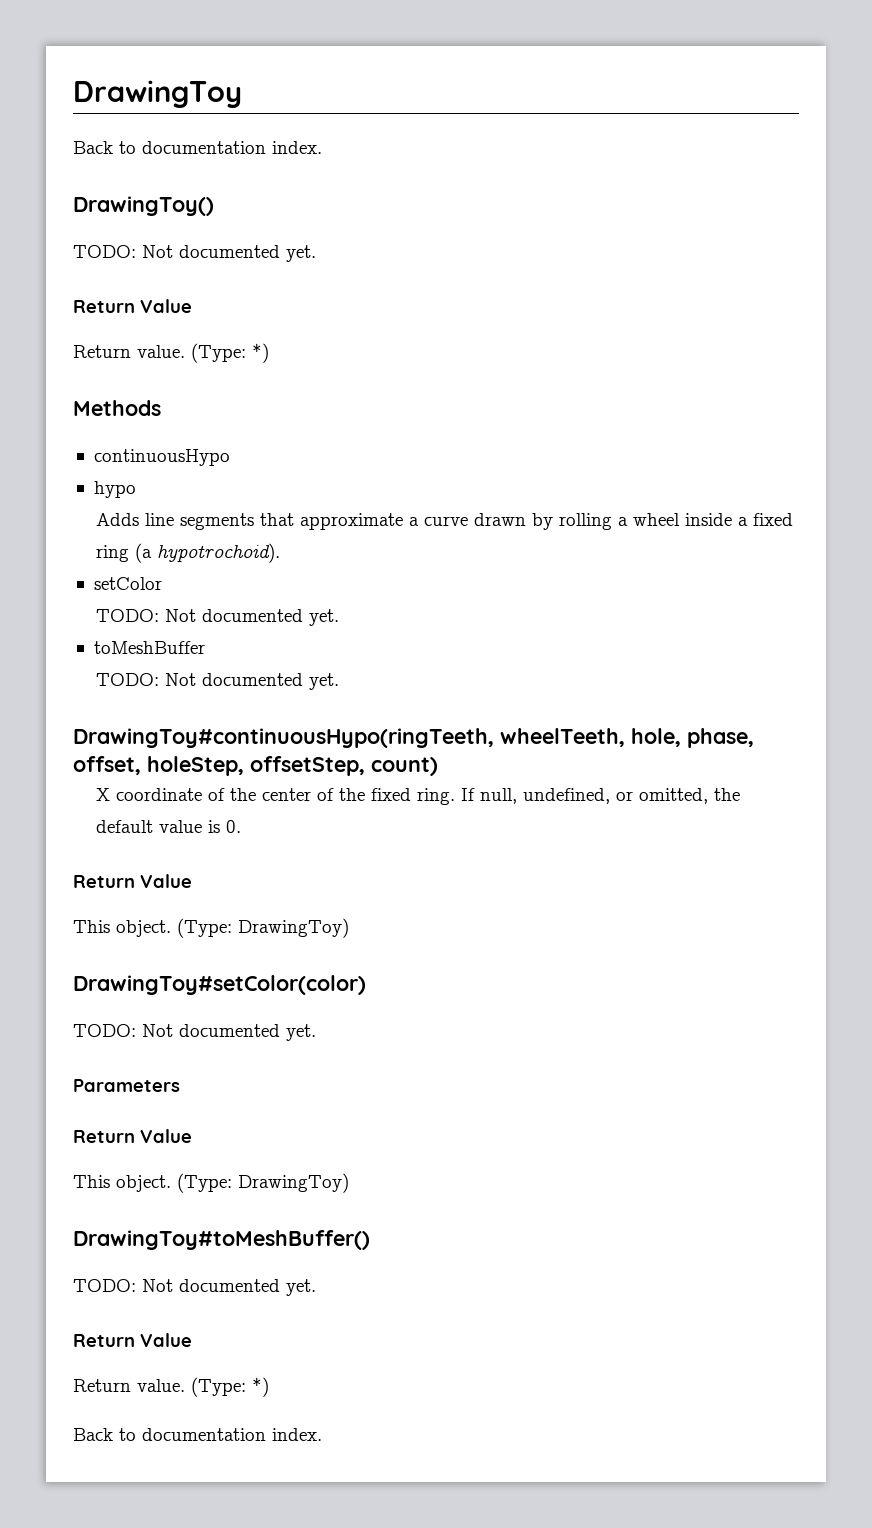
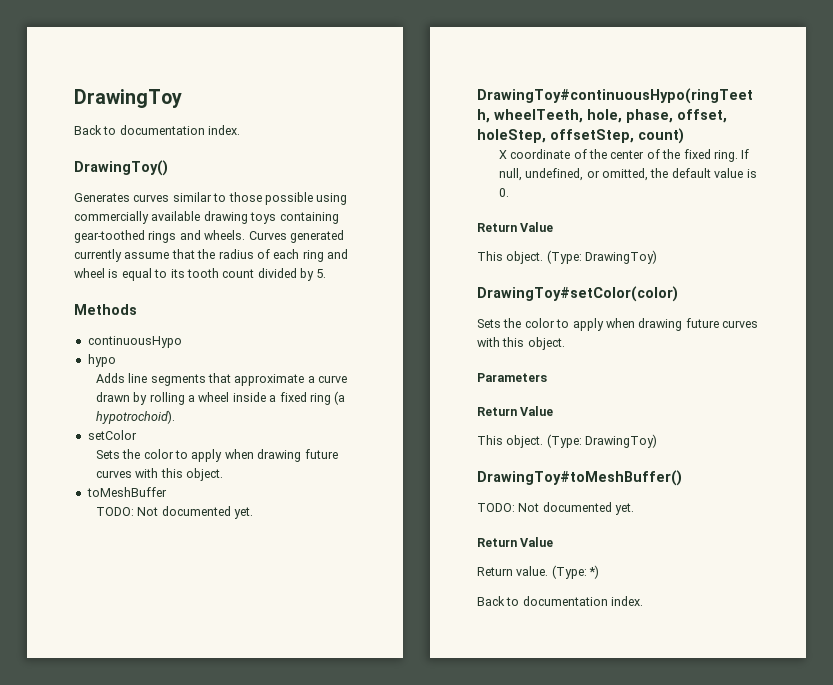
  DrawingToy()
- TODO: Not documented yet.
- Return Value
- Return value. (Type: *)
+ Generates curves similar to those possible using commercially available drawing toys containing gear-toothed rings and wheels. Curves generated currently assume that the radius of each ring and wheel is equal to its tooth count divided by 5.
  setColor
- TODO: Not documented yet.
+ Sets the color to apply when drawing future curves with this object.
  DrawingToy#setColor(color)
- TODO: Not documented yet.
+ Sets the color to apply when drawing future curves with this object.

